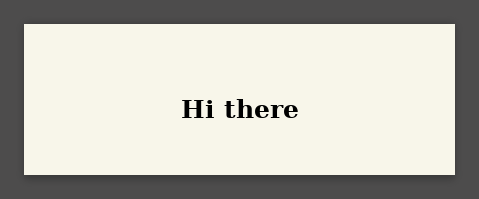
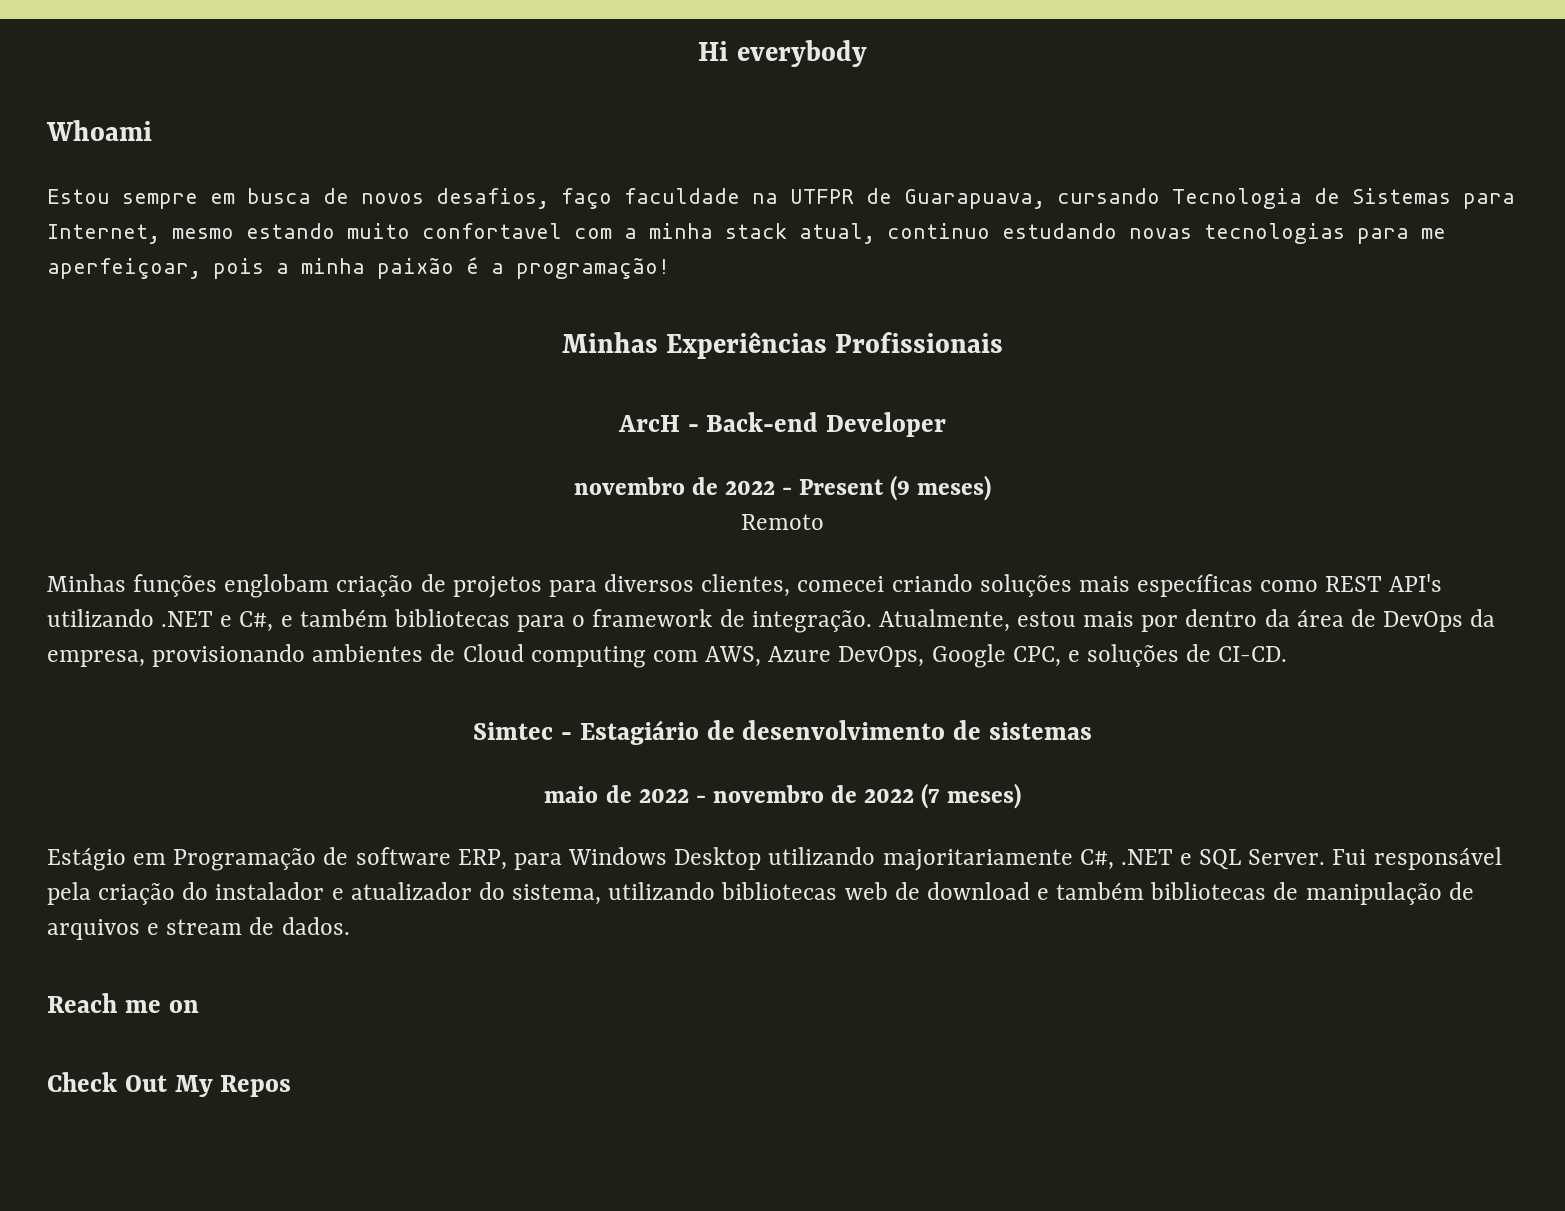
- Hi there
+ Hi everybody
+ Whoami
+ Estou sempre em busca de novos desafios, faço faculdade na UTFPR de Guarapuava, cursando Tecnologia de Sistemas para Internet, mesmo estando muito confortavel com a minha stack atual, continuo estudando novas tecnologias para me aperfeiçoar, pois a minha paixão é a programação!
+ Minhas Experiências Profissionais
+ ArcH - Back-end Developer
+ novembro de 2022 - Present (9 meses)
+ Remoto
+ Minhas funções englobam criação de projetos para diversos clientes, comecei criando soluções mais específicas como REST API's utilizando .NET e C#, e também bibliotecas para o framework de integração. Atualmente, estou mais por dentro da área de DevOps da empresa, provisionando ambientes de Cloud computing com AWS, Azure DevOps, Google CPC, e soluções de CI-CD.
+ Simtec - Estagiário de desenvolvimento de sistemas
+ maio de 2022 - novembro de 2022 (7 meses)
+ Estágio em Programação de software ERP, para Windows Desktop utilizando majoritariamente C#, .NET e SQL Server. Fui responsável pela criação do instalador e atualizador do sistema, utilizando bibliotecas web de download e também bibliotecas de manipulação de arquivos e stream de dados.
+ Reach me on
+ Check Out My Repos

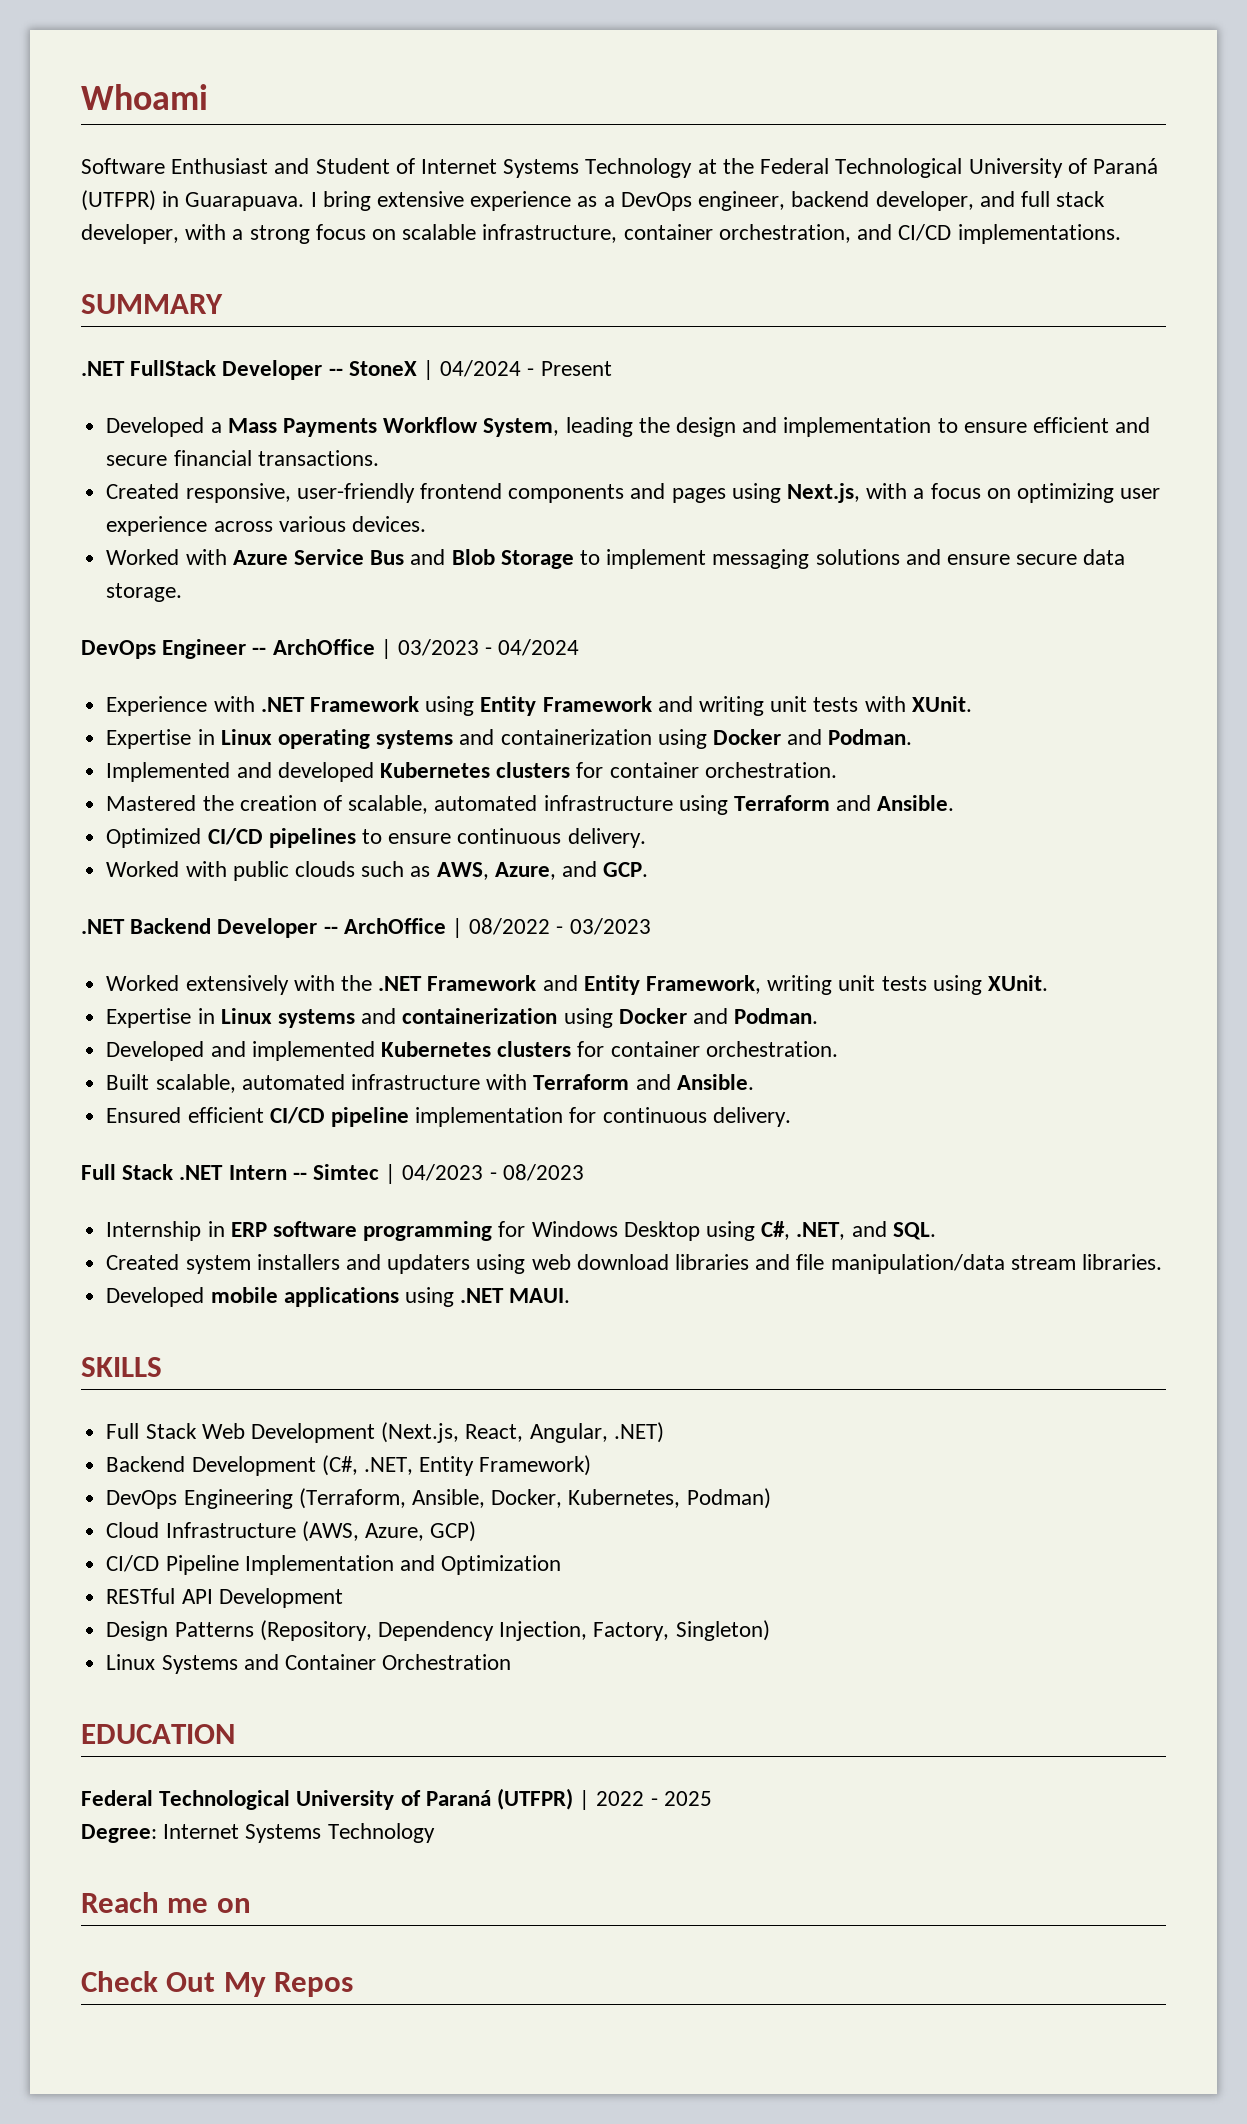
- Hi everybody
- Estou sempre em busca de novos desafios, faço faculdade na UTFPR de Guarapuava, cursando Tecnologia de Sistemas para Internet, mesmo estando muito confortavel com a minha stack atual, continuo estudando novas tecnologias para me aperfeiçoar, pois a minha paixão é a programação!
- Minhas Experiências Profissionais
- ArcH - Back-end Developer
- novembro de 2022 - Present (9 meses)
- Remoto
- Minhas funções englobam criação de projetos para diversos clientes, comecei criando soluções mais específicas como REST API's utilizando .NET e C#, e também bibliotecas para o framework de integração. Atualmente, estou mais por dentro da área de DevOps da empresa, provisionando ambientes de Cloud computing com AWS, Azure DevOps, Google CPC, e soluções de CI-CD.
- Simtec - Estagiário de desenvolvimento de sistemas
- maio de 2022 - novembro de 2022 (7 meses)
- Estágio em Programação de software ERP, para Windows Desktop utilizando majoritariamente C#, .NET e SQL Server. Fui responsável pela criação do instalador e atualizador do sistema, utilizando bibliotecas web de download e também bibliotecas de manipulação de arquivos e stream de dados.
+ Software Enthusiast and Student of Internet Systems Technology at the Federal Technological University of Paraná (UTFPR) in Guarapuava. I bring extensive experience as a DevOps engineer, backend developer, and full stack developer, with a strong focus on scalable infrastructure, container orchestration, and CI/CD implementations.
+ SUMMARY
+ .NET FullStack Developer -- StoneX | 04/2024 - Present
+ Developed a Mass Payments Workflow System, leading the design and implementation to ensure efficient and secure financial transactions.
+ Created responsive, user-friendly frontend components and pages using Next.js, with a focus on optimizing user experience across various devices.
+ Worked with Azure Service Bus and Blob Storage to implement messaging solutions and ensure secure data storage.
+ DevOps Engineer -- ArchOffice | 03/2023 - 04/2024
+ Experience with .NET Framework using Entity Framework and writing unit tests with XUnit.
+ Expertise in Linux operating systems and containerization using Docker and Podman.
+ Implemented and developed Kubernetes clusters for container orchestration.
+ Mastered the creation of scalable, automated infrastructure using Terraform and Ansible.
+ Optimized CI/CD pipelines to ensure continuous delivery.
+ Worked with public clouds such as AWS, Azure, and GCP.
+ .NET Backend Developer -- ArchOffice | 08/2022 - 03/2023
+ Worked extensively with the .NET Framework and Entity Framework, writing unit tests using XUnit.
+ Expertise in Linux systems and containerization using Docker and Podman.
+ Developed and implemented Kubernetes clusters for container orchestration.
+ Built scalable, automated infrastructure with Terraform and Ansible.
+ Ensured efficient CI/CD pipeline implementation for continuous delivery.
+ Full Stack .NET Intern -- Simtec | 04/2023 - 08/2023
+ Internship in ERP software programming for Windows Desktop using C#, .NET, and SQL.
+ Created system installers and updaters using web download libraries and file manipulation/data stream libraries.
+ Developed mobile applications using .NET MAUI.
+ SKILLS
+ Full Stack Web Development (Next.js, React, Angular, .NET)
+ Backend Development (C#, .NET, Entity Framework)
+ DevOps Engineering (Terraform, Ansible, Docker, Kubernetes, Podman)
+ Cloud Infrastructure (AWS, Azure, GCP)
+ CI/CD Pipeline Implementation and Optimization
+ RESTful API Development
+ Design Patterns (Repository, Dependency Injection, Factory, Singleton)
+ Linux Systems and Container Orchestration
+ EDUCATION
+ Federal Technological University of Paraná (UTFPR) | 2022 - 2025
+ Degree: Internet Systems Technology

